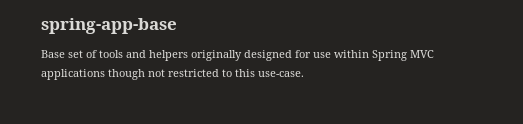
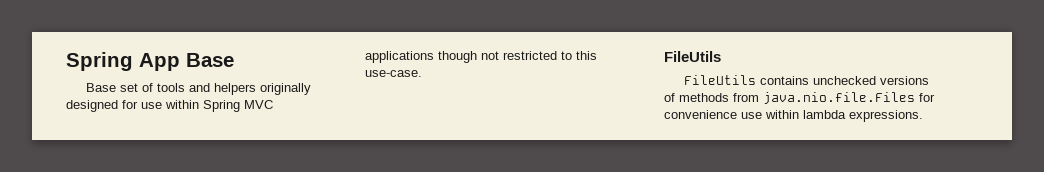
- spring-app-base
+ Spring App Base
  Base set of tools and helpers originally designed for use within Spring MVC applications though not restricted to this use-case.
+ FileUtils
+ FileUtils contains unchecked versions of methods from java.nio.file.Files for convenience use within lambda expressions.

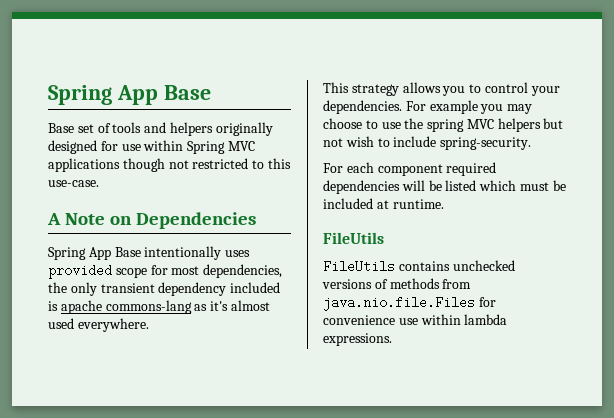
+ A Note on Dependencies
+ Spring App Base intentionally uses provided scope for most dependencies, the only transient dependency included is apache commons-lang as it's almost used everywhere.
+ This strategy allows you to control your dependencies. For example you may choose to use the spring MVC helpers but not wish to include spring-security.
+ For each component required dependencies will be listed which must be included at runtime.

